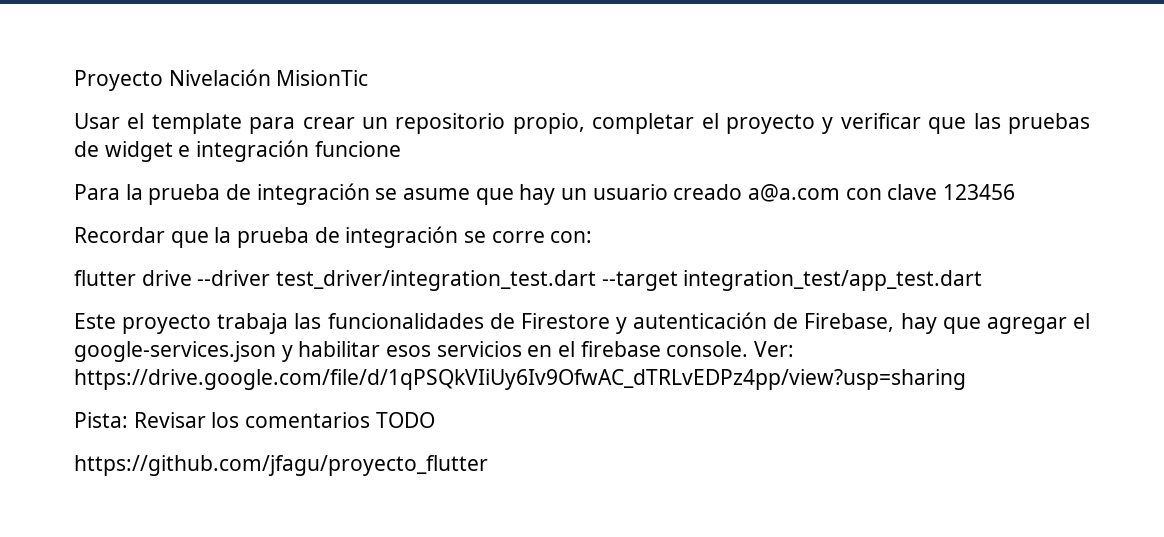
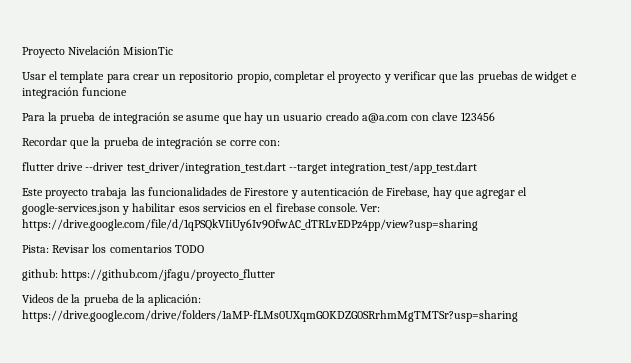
- https://github.com/jfagu/proyecto_flutter
+ github: https://github.com/jfagu/proyecto_flutter
+ Videos de la prueba de la aplicación: https://drive.google.com/drive/folders/1aMP-fLMs0UXqmGOKDZG0SRrhmMgTMTSr?usp=sharing

